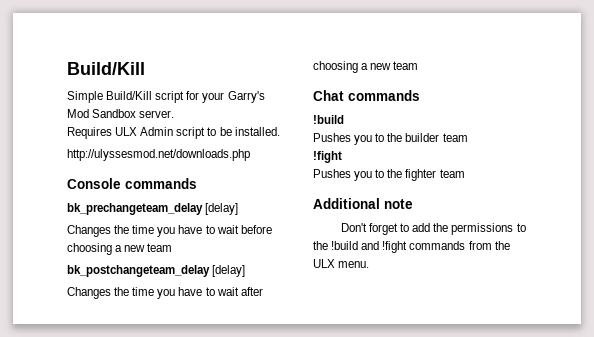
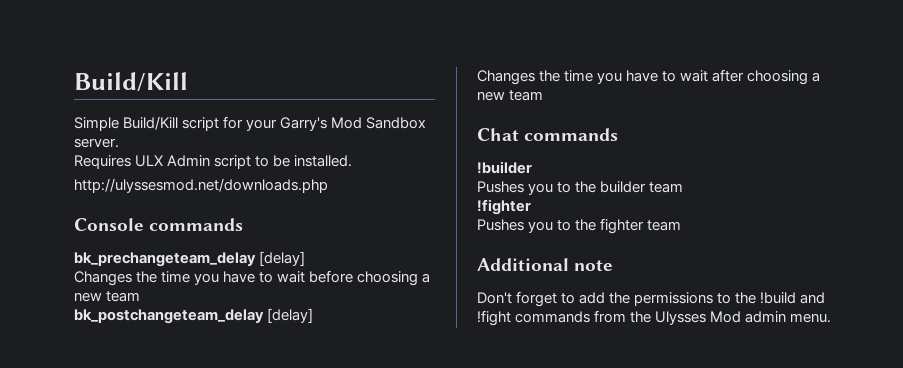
  Chat commands
- !build
+ !builder
  Pushes you to the builder team
- !fight
+ !fighter
- Don't forget to add the permissions to the !build and !fight commands from the ULX menu.
+ Don't forget to add the permissions to the !build and !fight commands from the Ulysses Mod admin menu.

